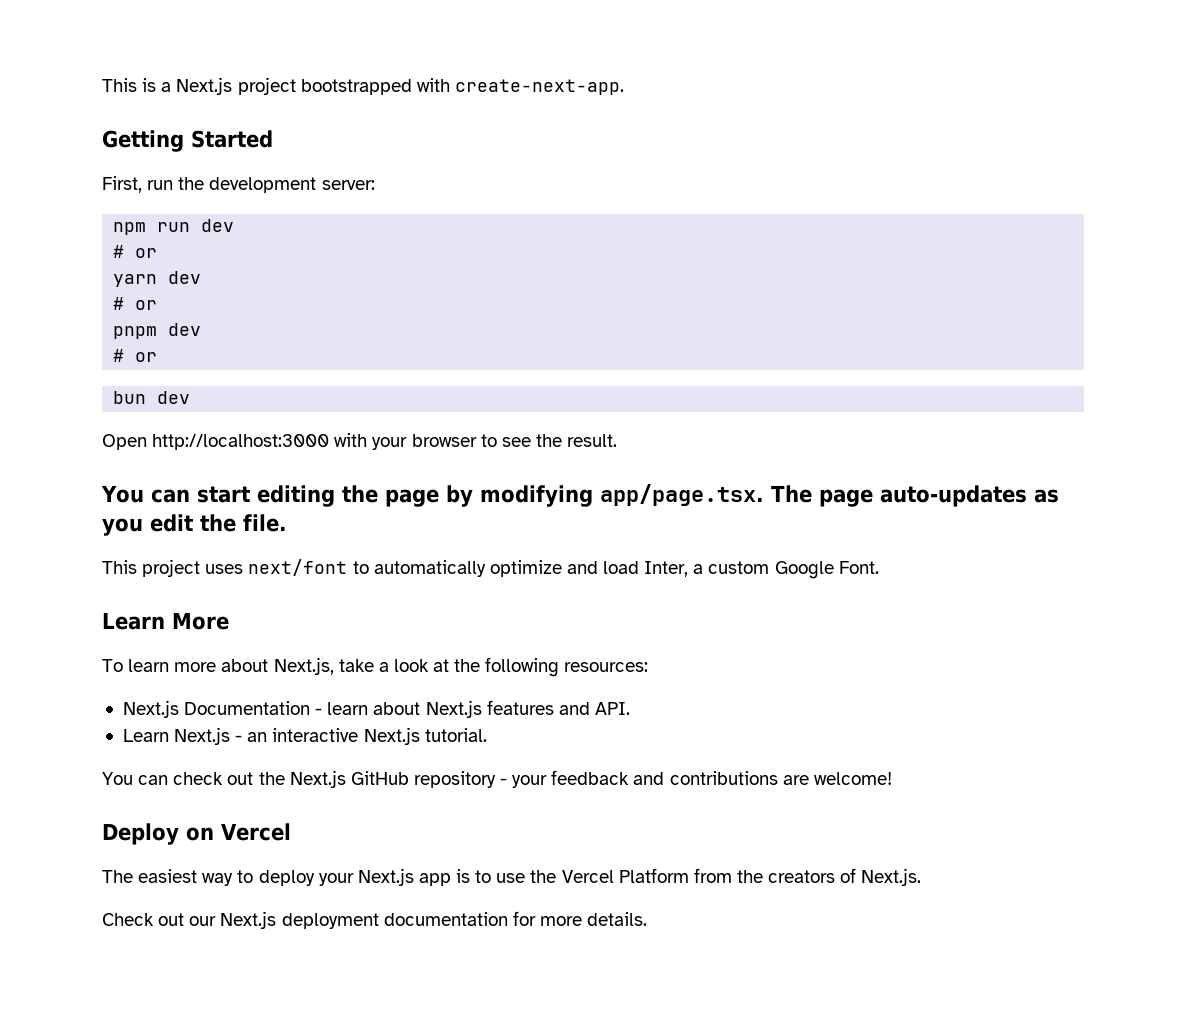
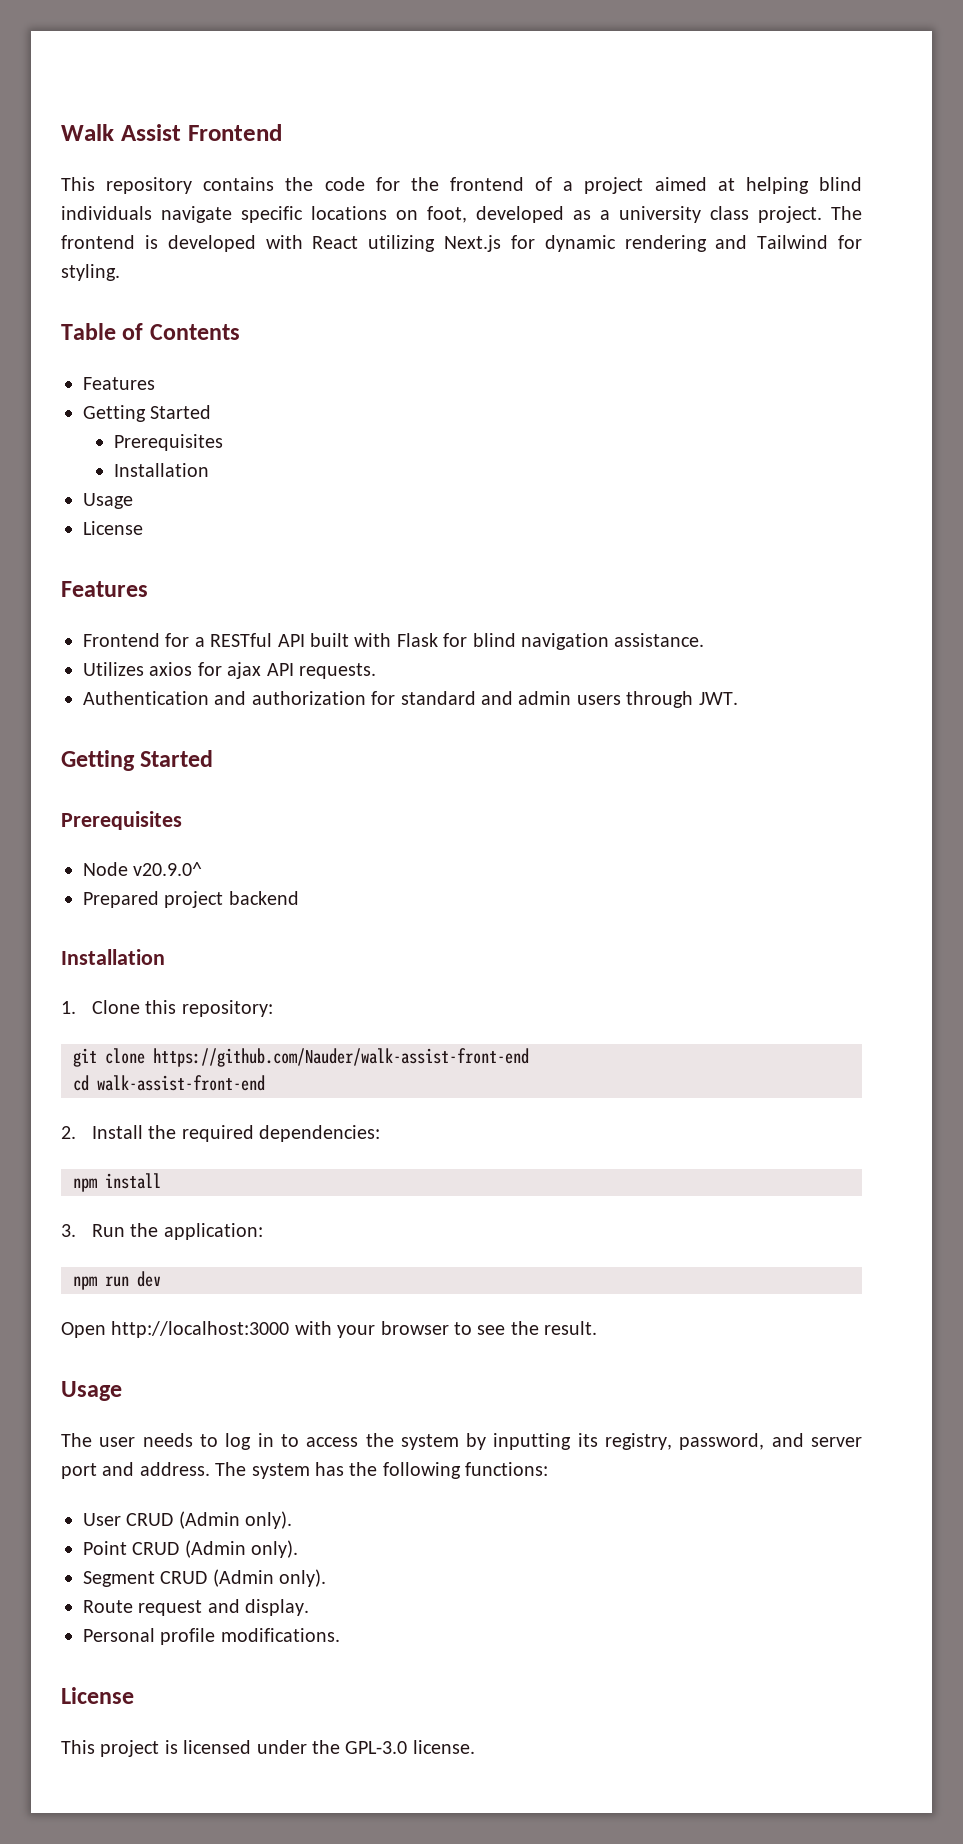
- This is a Next.js project bootstrapped with create-next-app.
+ Walk Assist Frontend
+ This repository contains the code for the frontend of a project aimed at helping blind individuals navigate specific locations on foot, developed as a university class project. The frontend is developed with React utilizing Next.js for dynamic rendering and Tailwind for styling.
+ Table of Contents
+ Features
  Getting Started
- First, run the development server:
+ Prerequisites
+ Installation
+ Usage
+ License
+ Features
+ Frontend for a RESTful API built with Flask for blind navigation assistance.
+ Utilizes axios for ajax API requests.
+ Authentication and authorization for standard and admin users through JWT.
+ Getting Started
+ Prerequisites
+ Node v20.9.0^
+ Prepared project backend
+ Installation
+ 1. Clone this repository:
+ git clone https://github.com/Nauder/walk-assist-front-end
+ cd walk-assist-front-end
+ 2. Install the required dependencies:
+ npm install
+ 3. Run the application:
  npm run dev
- # or
- yarn dev
- # or
- pnpm dev
- # or
- bun dev
  Open http://localhost:3000 with your browser to see the result.
- You can start editing the page by modifying app/page.tsx. The page auto-updates as you edit the file.
- This project uses next/font to automatically optimize and load Inter, a custom Google Font.
- Learn More
- To learn more about Next.js, take a look at the following resources:
- Next.js Documentation - learn about Next.js features and API.
- Learn Next.js - an interactive Next.js tutorial.
- You can check out the Next.js GitHub repository - your feedback and contributions are welcome!
- Deploy on Vercel
- The easiest way to deploy your Next.js app is to use the Vercel Platform from the creators of Next.js.
- Check out our Next.js deployment documentation for more details.
+ Usage
+ The user needs to log in to access the system by inputting its registry, password, and server port and address. The system has the following functions:
+ User CRUD (Admin only).
+ Point CRUD (Admin only).
+ Segment CRUD (Admin only).
+ Route request and display.
+ Personal profile modifications.
+ License
+ This project is licensed under the GPL-3.0 license.

